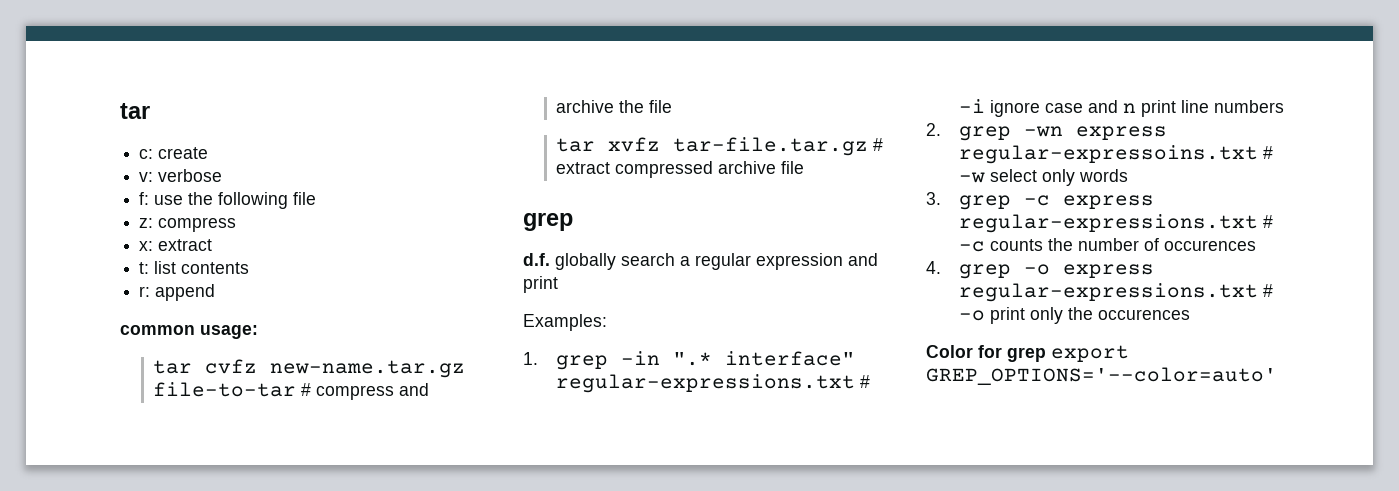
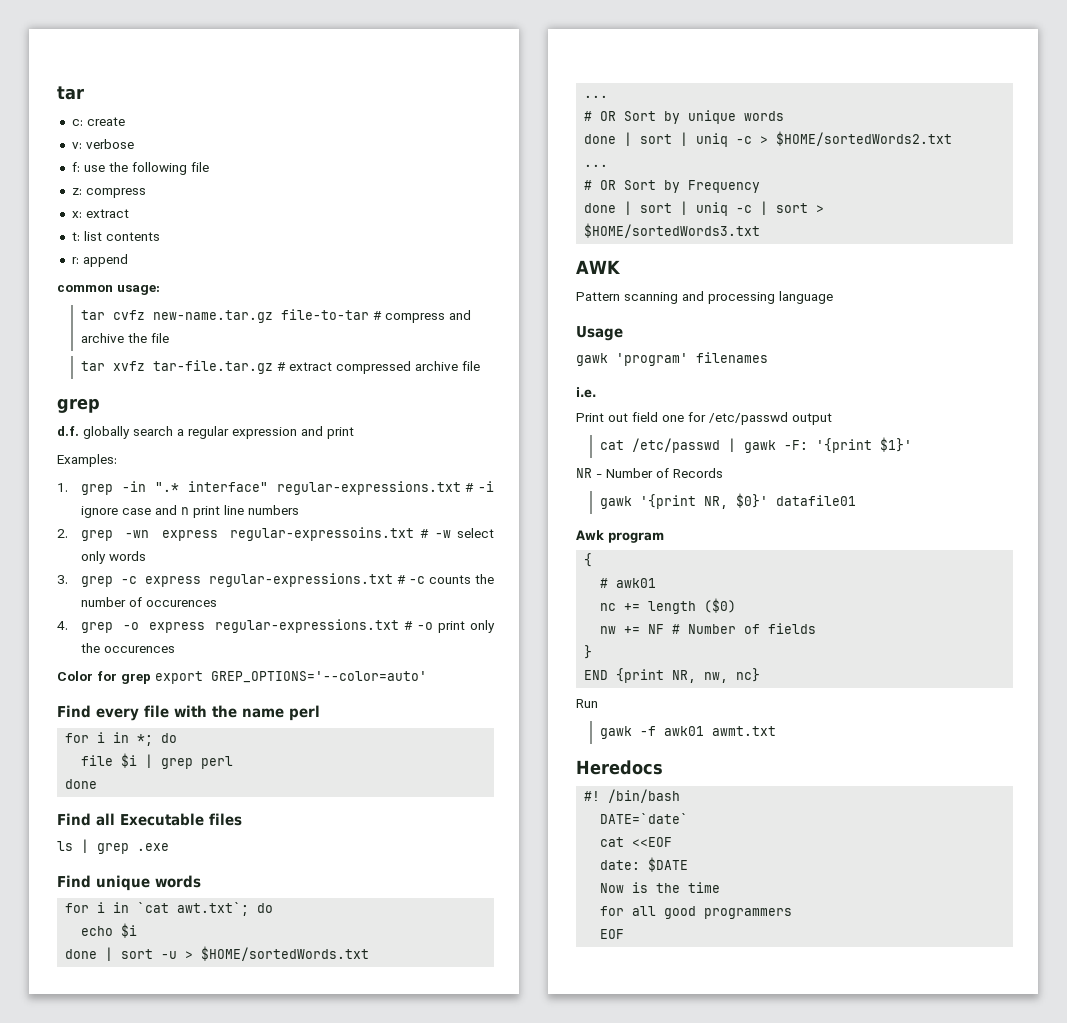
+ Find every file with the name perl
+ for i in *; do
+ file $i | grep perl
+ done
+ Find all Executable files
+ ls | grep .exe
+ Find unique words
+ for i in `cat awt.txt`; do
+ echo $i
+ done | sort -u > $HOME/sortedWords.txt
+ ...
+ # OR Sort by unique words
+ done | sort | uniq -c > $HOME/sortedWords2.txt
+ ...
+ # OR Sort by Frequency
+ done | sort | uniq -c | sort > $HOME/sortedWords3.txt
+ AWK
+ Pattern scanning and processing language
+ Usage
+ gawk 'program' filenames
+ i.e.
+ Print out field one for /etc/passwd output
+ cat /etc/passwd | gawk -F: '{print $1}'
+ NR - Number of Records
+ gawk '{print NR, $0}' datafile01
+ Awk program
+ {
+ # awk01
+ nc += length ($0)
+ nw += NF # Number of fields
+ }
+ END {print NR, nw, nc}
+ Run
+ gawk -f awk01 awmt.txt
+ Heredocs
+ #! /bin/bash
+ DATE=`date`
+ cat <<EOF
+ date: $DATE
+ Now is the time
+ for all good programmers
+ EOF

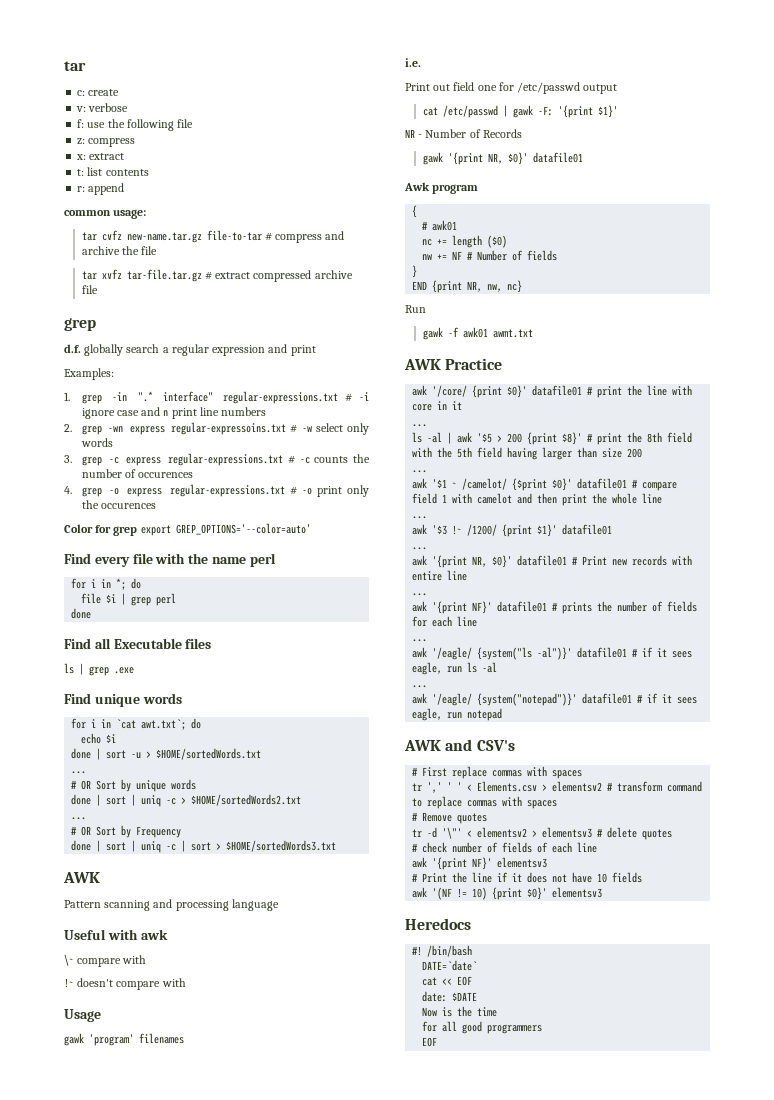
+ Useful with awk
+ \~ compare with
+ !~ doesn't compare with
+ AWK Practice
+ awk '/core/ {print $0}' datafile01 # print the line with core in it
+ ...
+ ls -al | awk '$5 > 200 {print $8}' # print the 8th field with the 5th field having larger than size 200
+ ...
+ awk '$1 ~ /camelot/ {$print $0}' datafile01 # compare field 1 with camelot and then print the whole line
+ ...
+ awk '$3 !~ /1200/ {print $1}' datafile01
+ ...
+ awk '{print NR, $0}' datafile01 # Print new records with entire line
+ ...
+ awk '{print NF}' datafile01 # prints the number of fields for each line
+ ...
+ awk '/eagle/ {system("ls -al")}' datafile01 # if it sees eagle, run ls -al
+ ...
+ awk '/eagle/ {system("notepad")}' datafile01 # if it sees eagle, run notepad
+ AWK and CSV's
+ # First replace commas with spaces
+ tr ',' ' ' < Elements.csv > elementsv2 # transform command to replace commas with spaces
+ # Remove quotes
+ tr -d '\"' < elementsv2 > elementsv3 # delete quotes
+ # check number of fields of each line
+ awk '{print NF}' elementsv3
+ # Print the line if it does not have 10 fields
+ awk '(NF != 10) {print $0}' elementsv3
- cat <<EOF
+ cat << EOF

